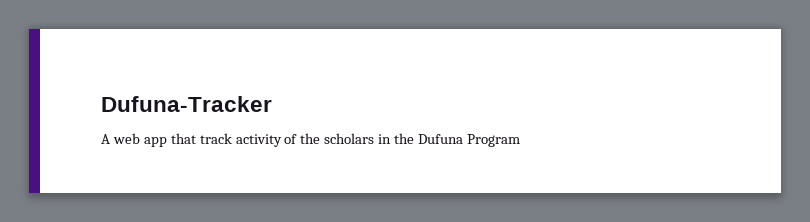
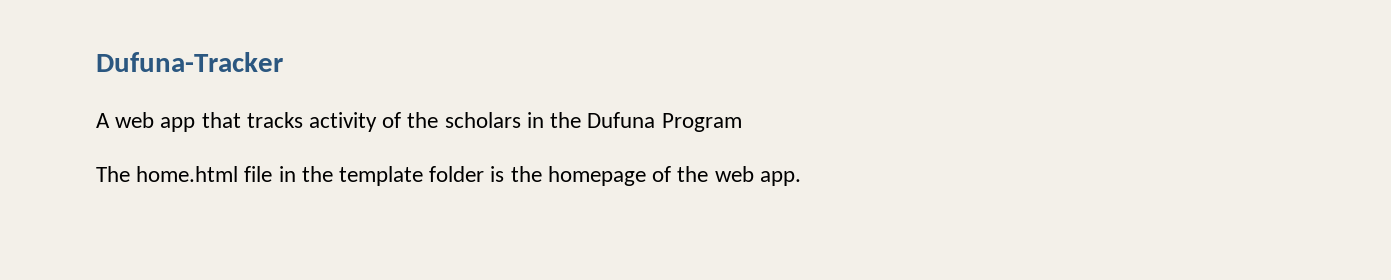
- A web app that track activity of the scholars in the Dufuna Program
+ A web app that tracks activity of the scholars in the Dufuna Program
+ The home.html file in the template folder is the homepage of the web app.

